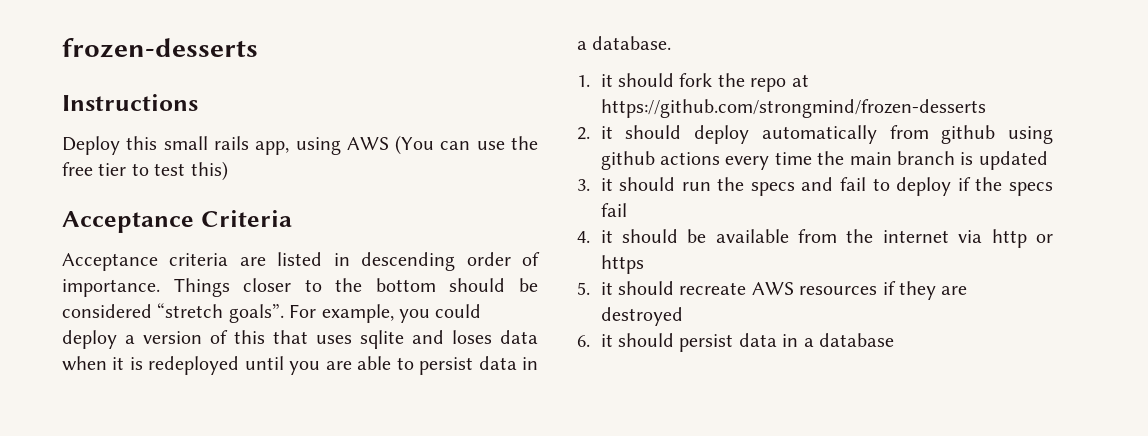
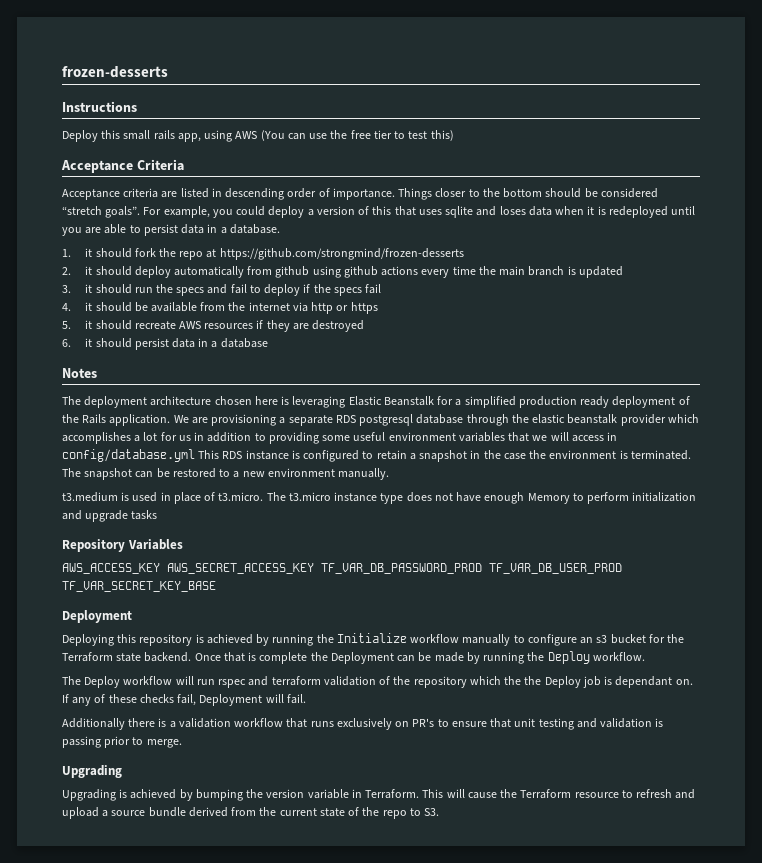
+ Notes
+ The deployment architecture chosen here is leveraging Elastic Beanstalk for a simplified production ready deployment of the Rails application. We are provisioning a separate RDS postgresql database through the elastic beanstalk provider which accomplishes a lot for us in addition to providing some useful environment variables that we will access in config/database.yml This RDS instance is configured to retain a snapshot in the case the environment is terminated. The snapshot can be restored to a new environment manually.
+ t3.medium is used in place of t3.micro. The t3.micro instance type does not have enough Memory to perform initialization and upgrade tasks
+ Repository Variables
+ AWS_ACCESS_KEY AWS_SECRET_ACCESS_KEY TF_VAR_DB_PASSWORD_PROD TF_VAR_DB_USER_PROD TF_VAR_SECRET_KEY_BASE
+ Deployment
+ Deploying this repository is achieved by running the Initialize workflow manually to configure an s3 bucket for the Terraform state backend. Once that is complete the Deployment can be made by running the Deploy workflow.
+ The Deploy workflow will run rspec and terraform validation of the repository which the the Deploy job is dependant on. If any of these checks fail, Deployment will fail.
+ Additionally there is a validation workflow that runs exclusively on PR's to ensure that unit testing and validation is passing prior to merge.
+ Upgrading
+ Upgrading is achieved by bumping the version variable in Terraform. This will cause the Terraform resource to refresh and upload a source bundle derived from the current state of the repo to S3.

